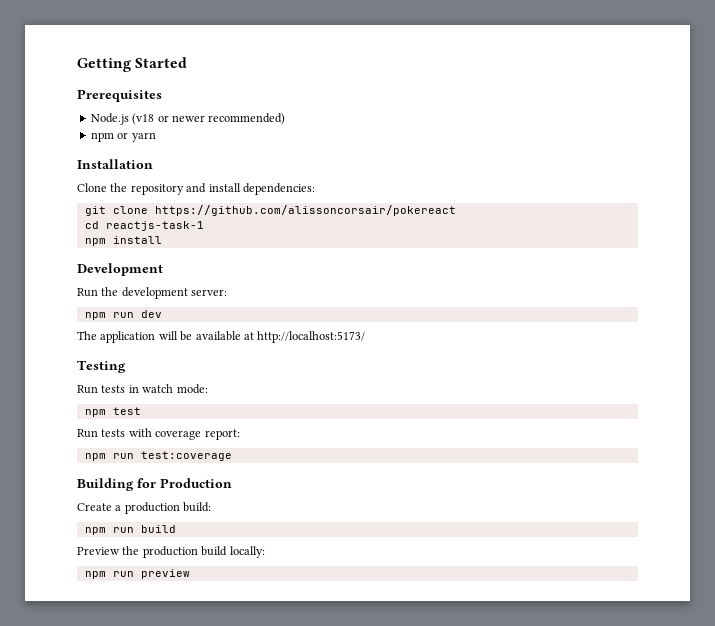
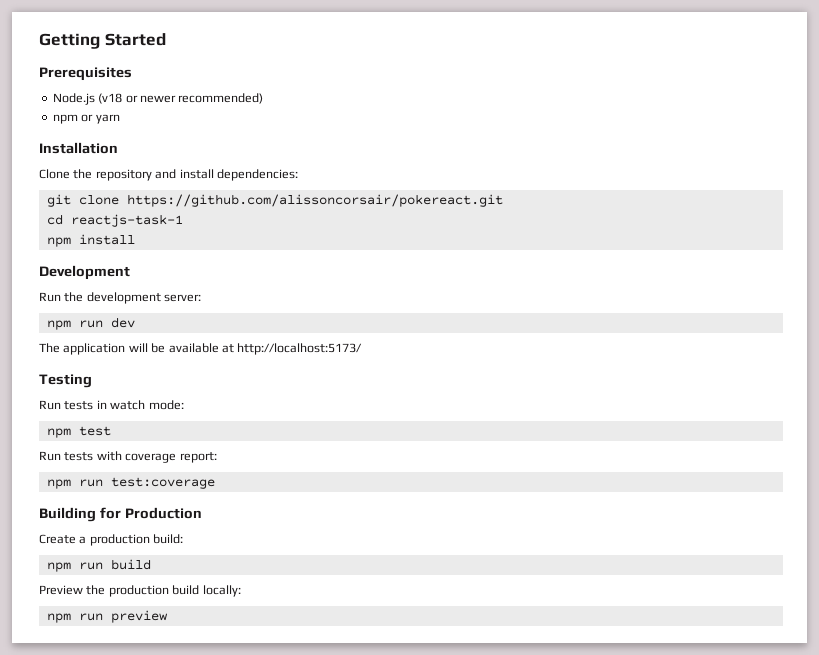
- git clone https://github.com/alissoncorsair/pokereact
+ git clone https://github.com/alissoncorsair/pokereact.git

